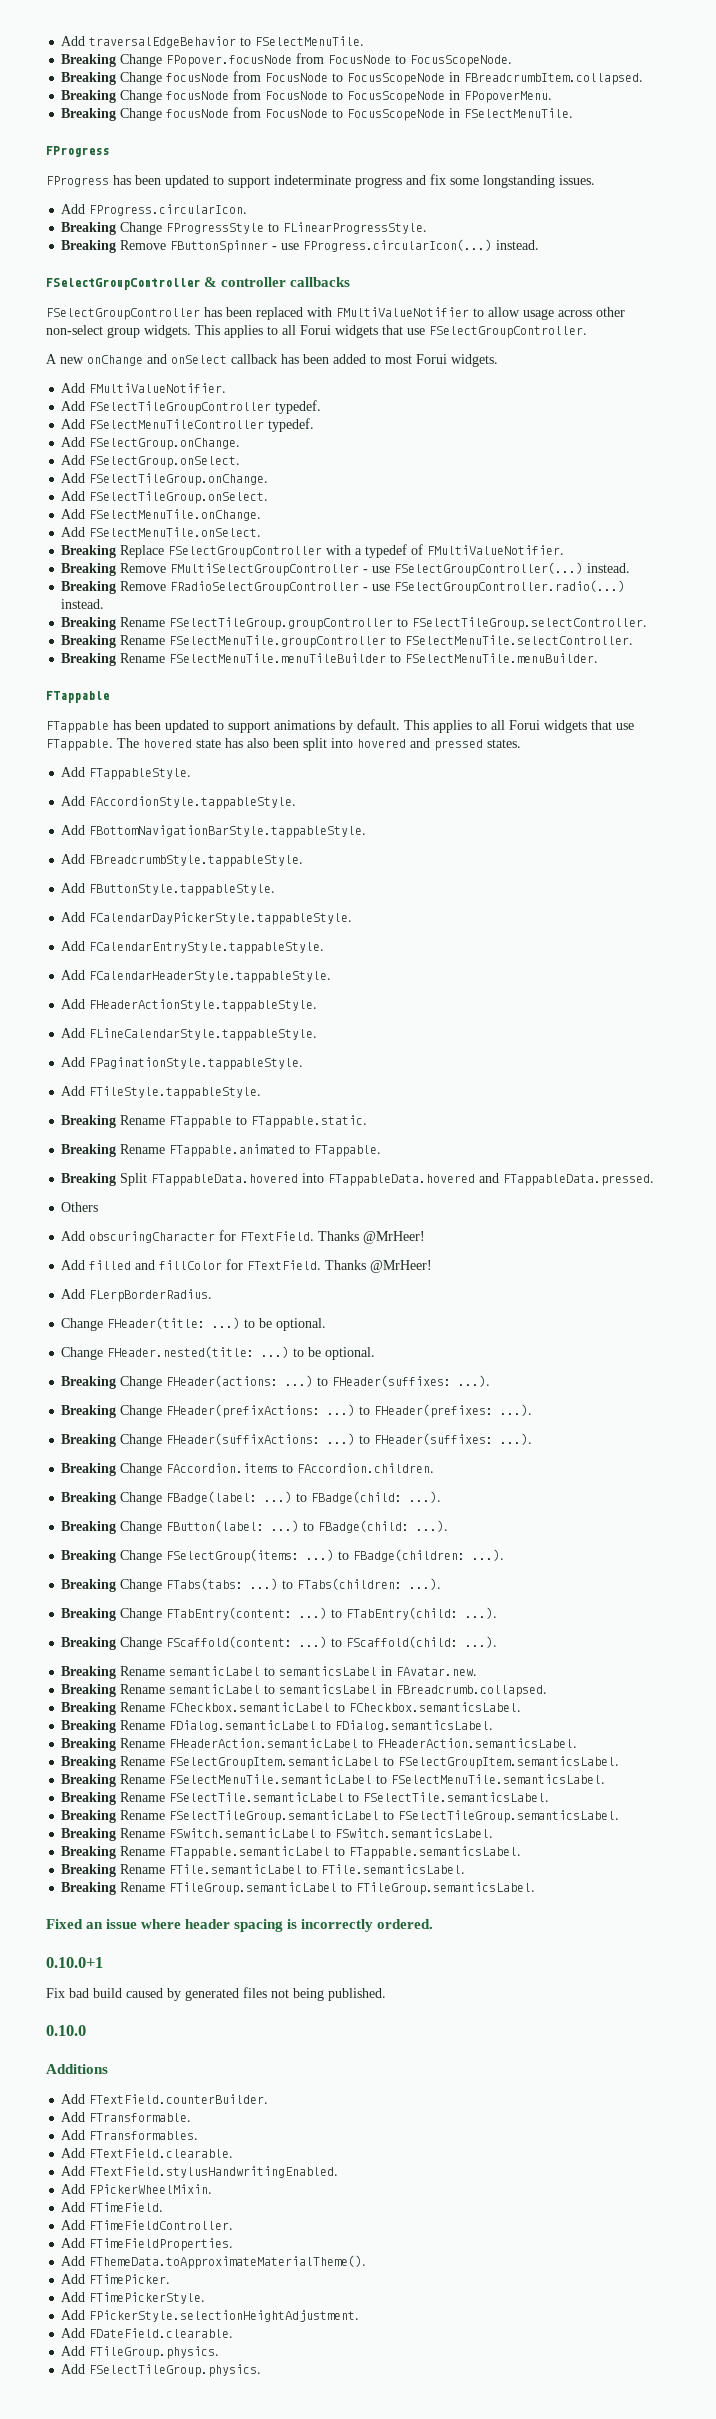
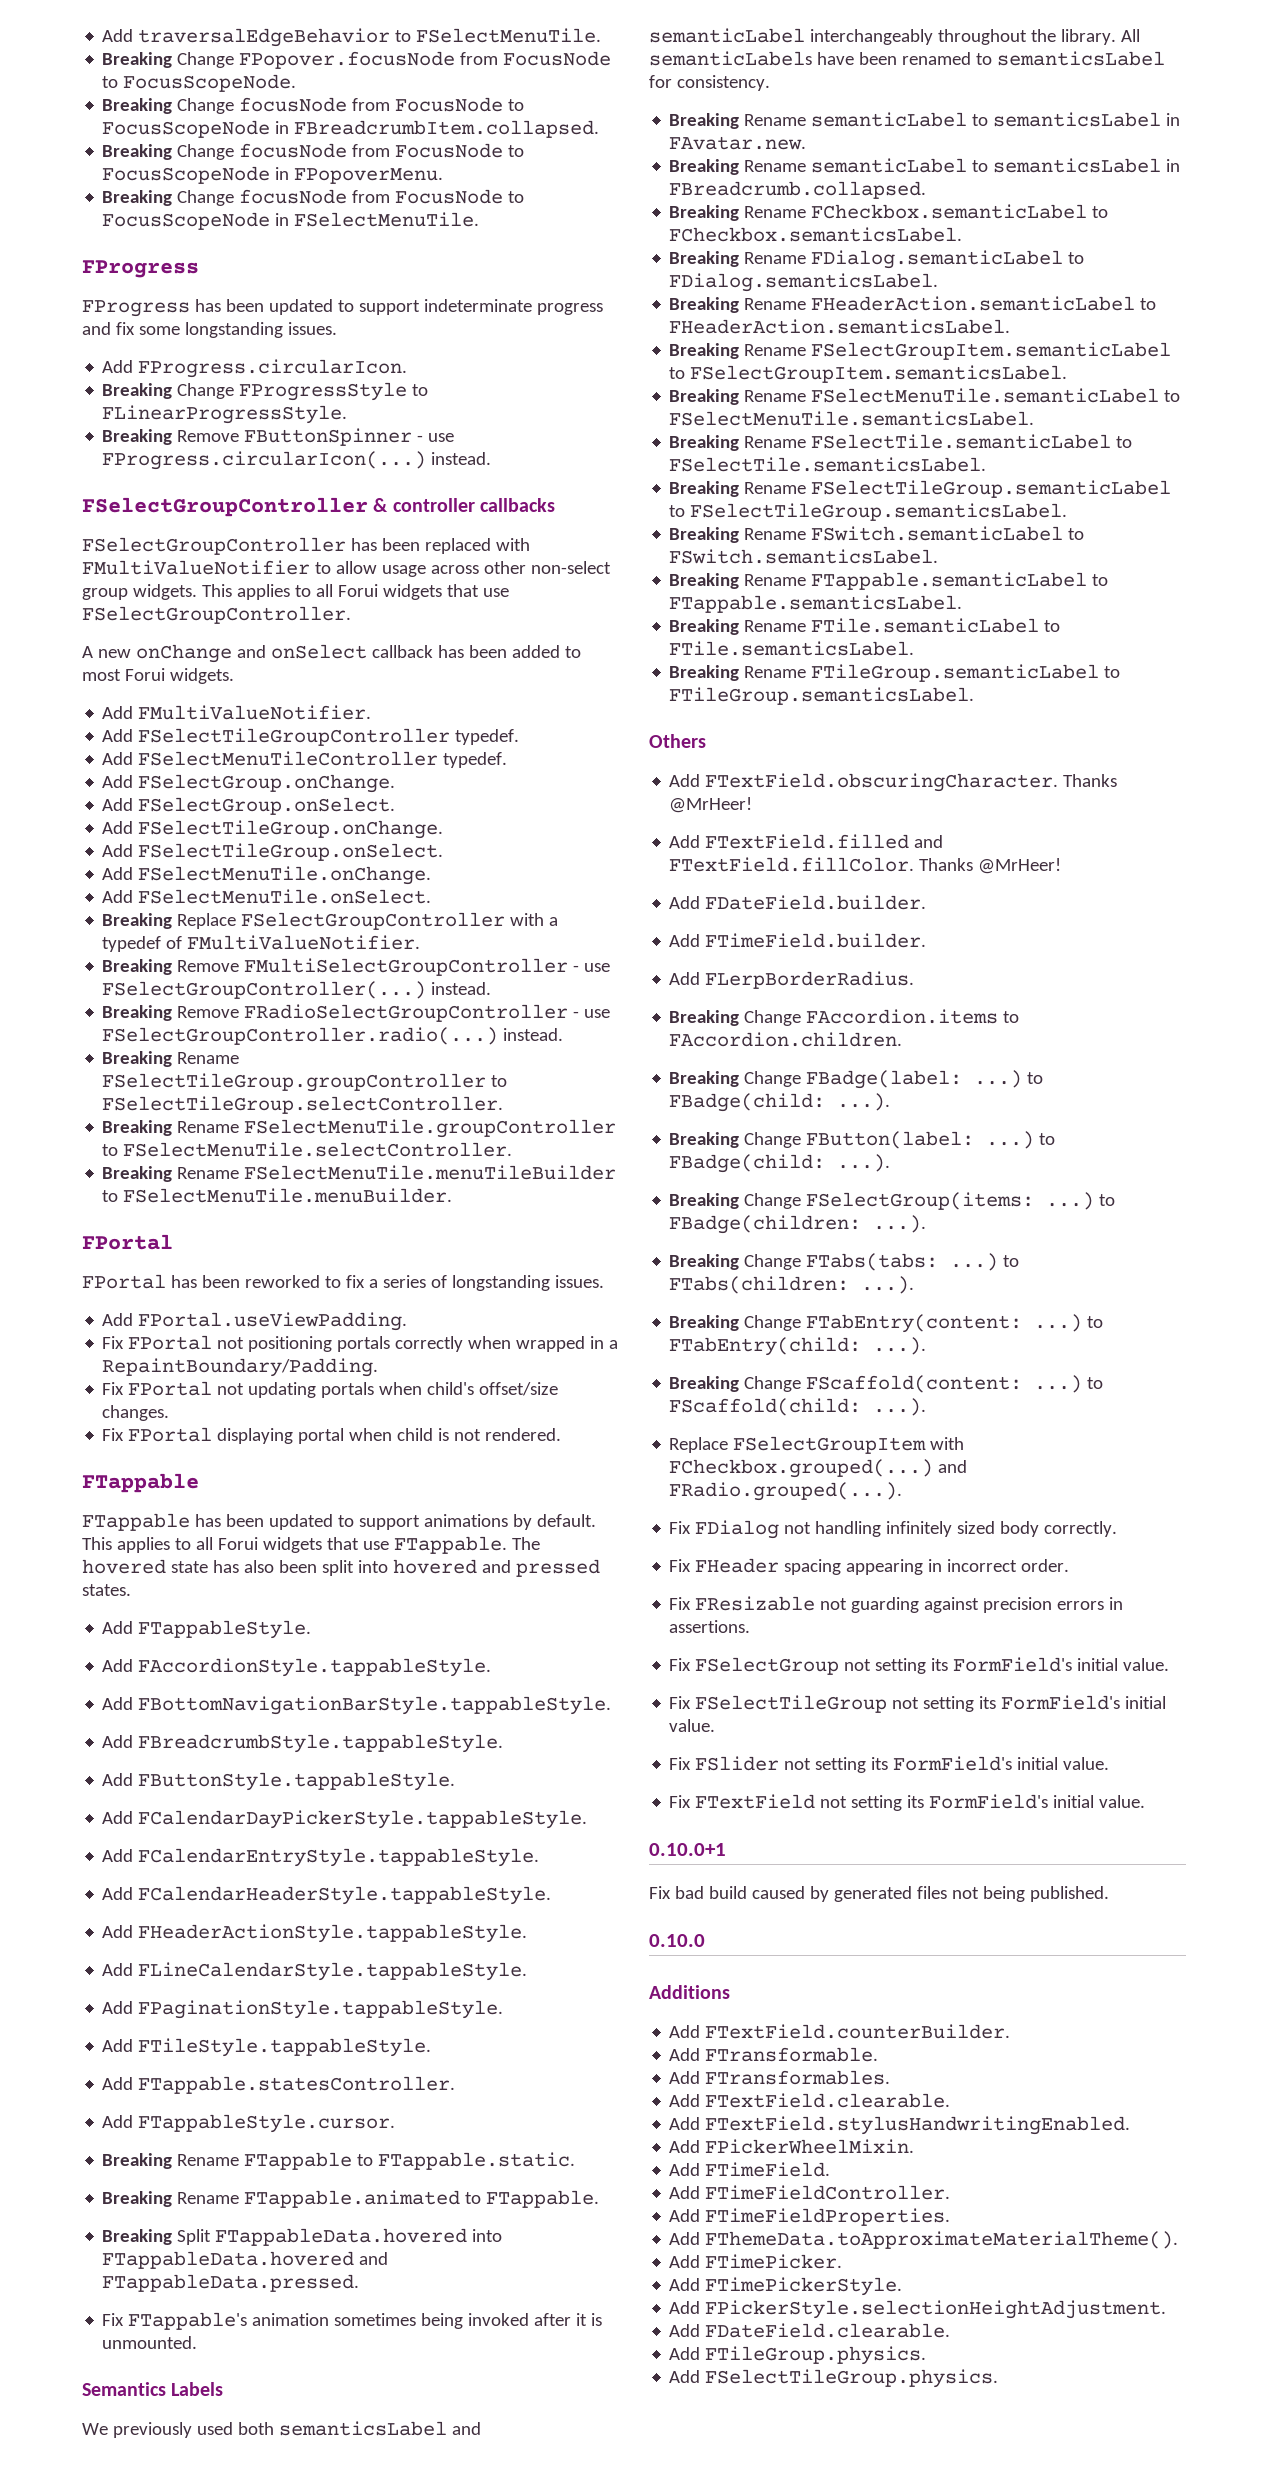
  Breaking Rename FSelectMenuTile.menuTileBuilder to FSelectMenuTile.menuBuilder.
+ FPortal
+ FPortal has been reworked to fix a series of longstanding issues.
+ Add FPortal.useViewPadding.
+ Fix FPortal not positioning portals correctly when wrapped in a RepaintBoundary/Padding.
+ Fix FPortal not updating portals when child's offset/size changes.
+ Fix FPortal displaying portal when child is not rendered.
+ Add FTappable.statesController.
+ Add FTappableStyle.cursor.
- Others
- Add obscuringCharacter for FTextField. Thanks @MrHeer!
- Add filled and fillColor for FTextField. Thanks @MrHeer!
- Add FLerpBorderRadius.
- Change FHeader(title: ...) to be optional.
- Change FHeader.nested(title: ...) to be optional.
- Breaking Change FHeader(actions: ...) to FHeader(suffixes: ...).
- Breaking Change FHeader(prefixActions: ...) to FHeader(prefixes: ...).
- Breaking Change FHeader(suffixActions: ...) to FHeader(suffixes: ...).
- Breaking Change FAccordion.items to FAccordion.children.
- Breaking Change FBadge(label: ...) to FBadge(child: ...).
- Breaking Change FButton(label: ...) to FBadge(child: ...).
- Breaking Change FSelectGroup(items: ...) to FBadge(children: ...).
- Breaking Change FTabs(tabs: ...) to FTabs(children: ...).
- Breaking Change FTabEntry(content: ...) to FTabEntry(child: ...).
- Breaking Change FScaffold(content: ...) to FScaffold(child: ...).
+ Fix FTappable's animation sometimes being invoked after it is unmounted.
+ Semantics Labels
+ We previously used both semanticsLabel and semanticLabel interchangeably throughout the library. All semanticLabels have been renamed to semanticsLabel for consistency.
- Fixed an issue where header spacing is incorrectly ordered.
+ Others
+ Add FTextField.obscuringCharacter. Thanks @MrHeer!
+ Add FTextField.filled and FTextField.fillColor. Thanks @MrHeer!
+ Add FDateField.builder.
+ Add FTimeField.builder.
+ Add FLerpBorderRadius.
+ Breaking Change FAccordion.items to FAccordion.children.
+ Breaking Change FBadge(label: ...) to FBadge(child: ...).
+ Breaking Change FButton(label: ...) to FBadge(child: ...).
+ Breaking Change FSelectGroup(items: ...) to FBadge(children: ...).
+ Breaking Change FTabs(tabs: ...) to FTabs(children: ...).
+ Breaking Change FTabEntry(content: ...) to FTabEntry(child: ...).
+ Breaking Change FScaffold(content: ...) to FScaffold(child: ...).
+ Replace FSelectGroupItem with FCheckbox.grouped(...) and FRadio.grouped(...).
+ Fix FDialog not handling infinitely sized body correctly.
+ Fix FHeader spacing appearing in incorrect order.
+ Fix FResizable not guarding against precision errors in assertions.
+ Fix FSelectGroup not setting its FormField's initial value.
+ Fix FSelectTileGroup not setting its FormField's initial value.
+ Fix FSlider not setting its FormField's initial value.
+ Fix FTextField not setting its FormField's initial value.

